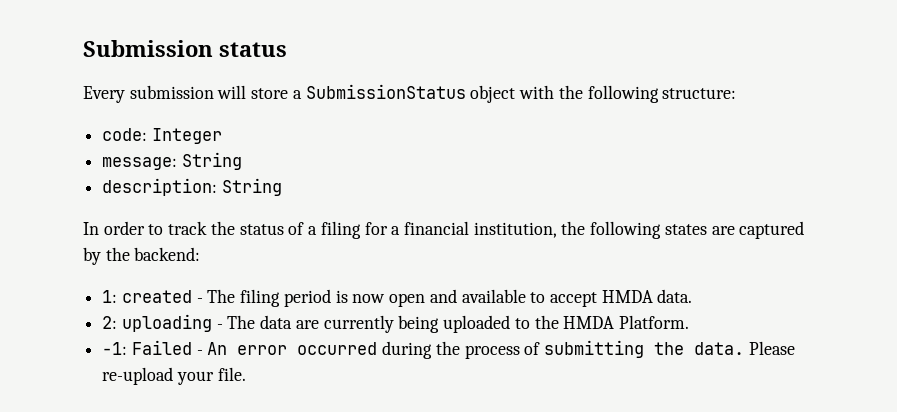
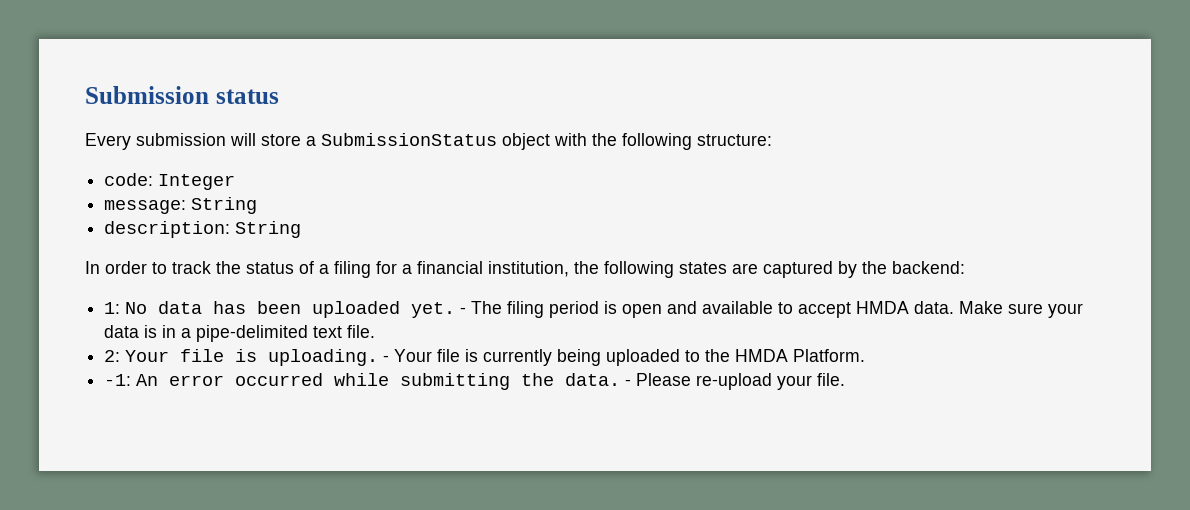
- 1: created - The filing period is now open and available to accept HMDA data.
- 2: uploading - The data are currently being uploaded to the HMDA Platform.
+ 1: No data has been uploaded yet. - The filing period is open and available to accept HMDA data. Make sure your data is in a pipe-delimited text file.
+ 2: Your file is uploading. - Your file is currently being uploaded to the HMDA Platform.
- -1: Failed - An error occurred during the process of submitting the data.
+ -1: An error occurred while submitting the data.
- Please re-upload your file.
+ - Please re-upload your file.

